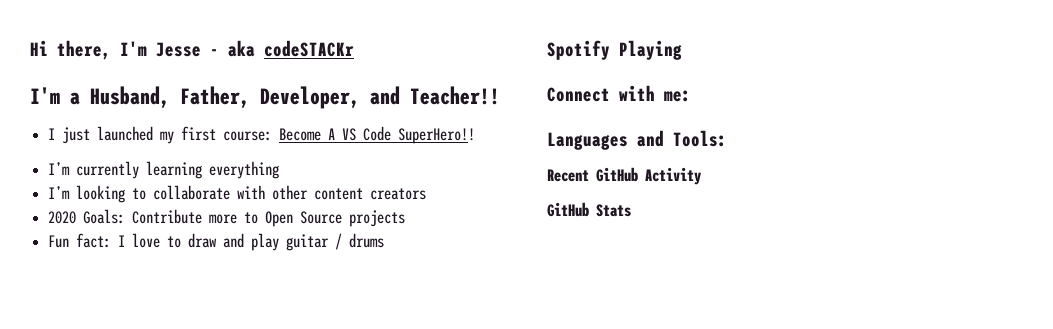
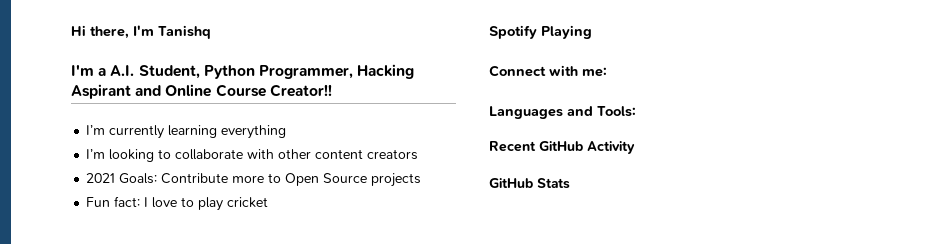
- Hi there, I'm Jesse - aka codeSTACKr
- I'm a Husband, Father, Developer, and Teacher!!
- I just launched my first course: Become A VS Code SuperHero!!
+ Hi there, I'm Tanishq
+ I'm a A.I. Student, Python Programmer, Hacking Aspirant and Online Course Creator!!
- 2020 Goals: Contribute more to Open Source projects
+ 2021 Goals: Contribute more to Open Source projects
- Fun fact: I love to draw and play guitar / drums
+ Fun fact: I love to play cricket

